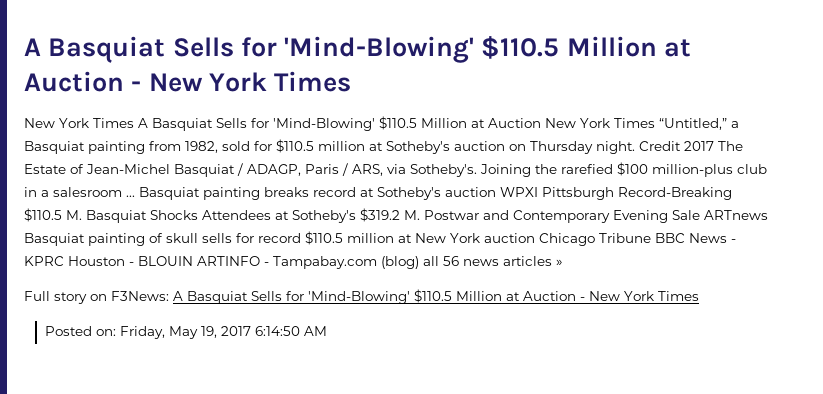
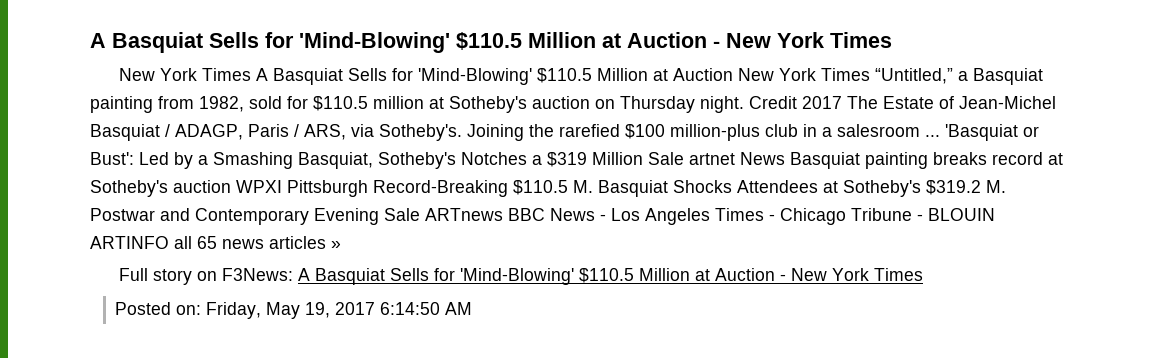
- Basquiat painting breaks record at Sotheby's auction WPXI Pittsburgh Record-Breaking $110.5 M. Basquiat Shocks Attendees at Sotheby's $319.2 M. Postwar and Contemporary Evening Sale ARTnews Basquiat painting of skull sells for record $110.5 million at New York auction Chicago Tribune BBC News - KPRC Houston - BLOUIN ARTINFO - Tampabay.com (blog) all 56 news articles »
+ 'Basquiat or Bust': Led by a Smashing Basquiat, Sotheby's Notches a $319 Million Sale artnet News Basquiat painting breaks record at Sotheby's auction WPXI Pittsburgh Record-Breaking $110.5 M. Basquiat Shocks Attendees at Sotheby's $319.2 M. Postwar and Contemporary Evening Sale ARTnews BBC News - Los Angeles Times - Chicago Tribune - BLOUIN ARTINFO all 65 news articles »

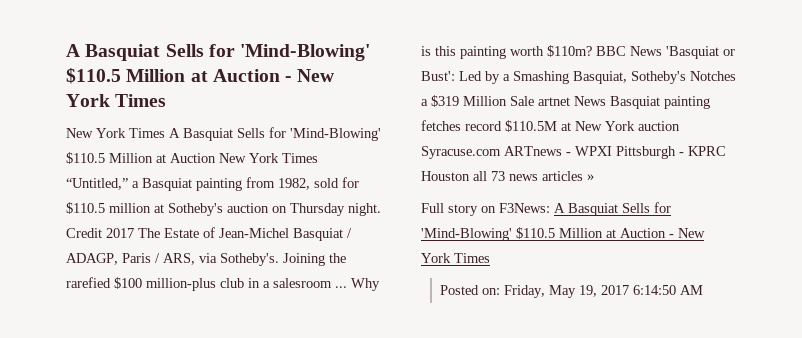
- 'Basquiat or Bust': Led by a Smashing Basquiat, Sotheby's Notches a $319 Million Sale artnet News Basquiat painting breaks record at Sotheby's auction WPXI Pittsburgh Record-Breaking $110.5 M. Basquiat Shocks Attendees at Sotheby's $319.2 M. Postwar and Contemporary Evening Sale ARTnews BBC News - Los Angeles Times - Chicago Tribune - BLOUIN ARTINFO all 65 news articles »
+ Why is this painting worth $110m? BBC News 'Basquiat or Bust': Led by a Smashing Basquiat, Sotheby's Notches a $319 Million Sale artnet News Basquiat painting fetches record $110.5M at New York auction Syracuse.com ARTnews - WPXI Pittsburgh - KPRC Houston all 73 news articles »

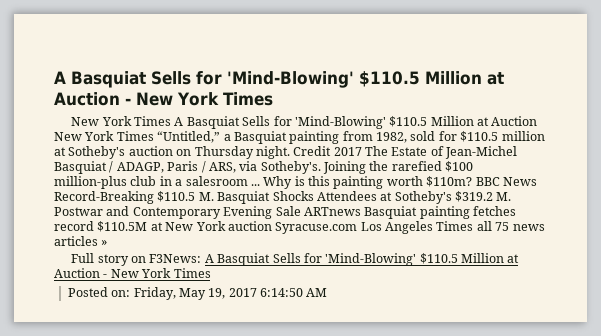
- BBC News 'Basquiat or Bust': Led by a Smashing Basquiat, Sotheby's Notches a $319 Million Sale artnet News Basquiat painting fetches record $110.5M at New York auction Syracuse.com ARTnews - WPXI Pittsburgh - KPRC Houston all 73 news articles »
+ BBC News Record-Breaking $110.5 M. Basquiat Shocks Attendees at Sotheby's $319.2 M. Postwar and Contemporary Evening Sale ARTnews Basquiat painting fetches record $110.5M at New York auction Syracuse.com Los Angeles Times all 75 news articles »

